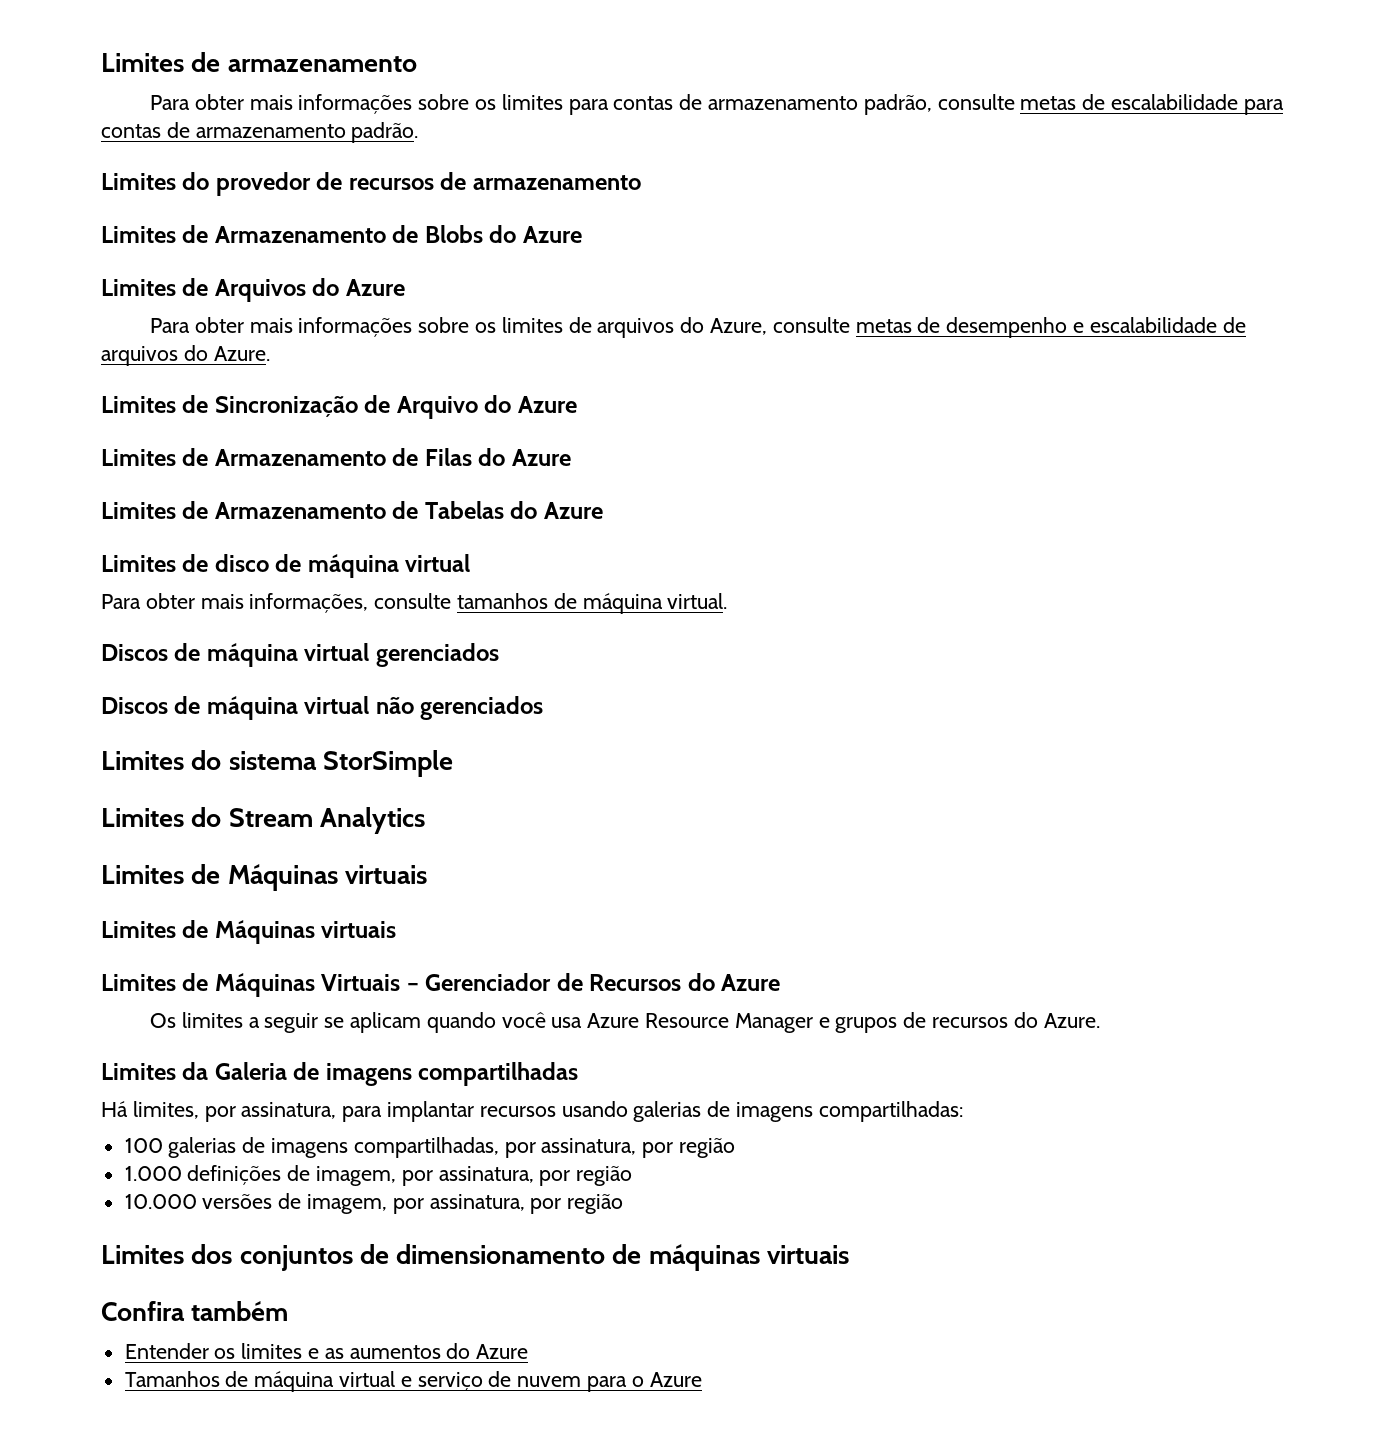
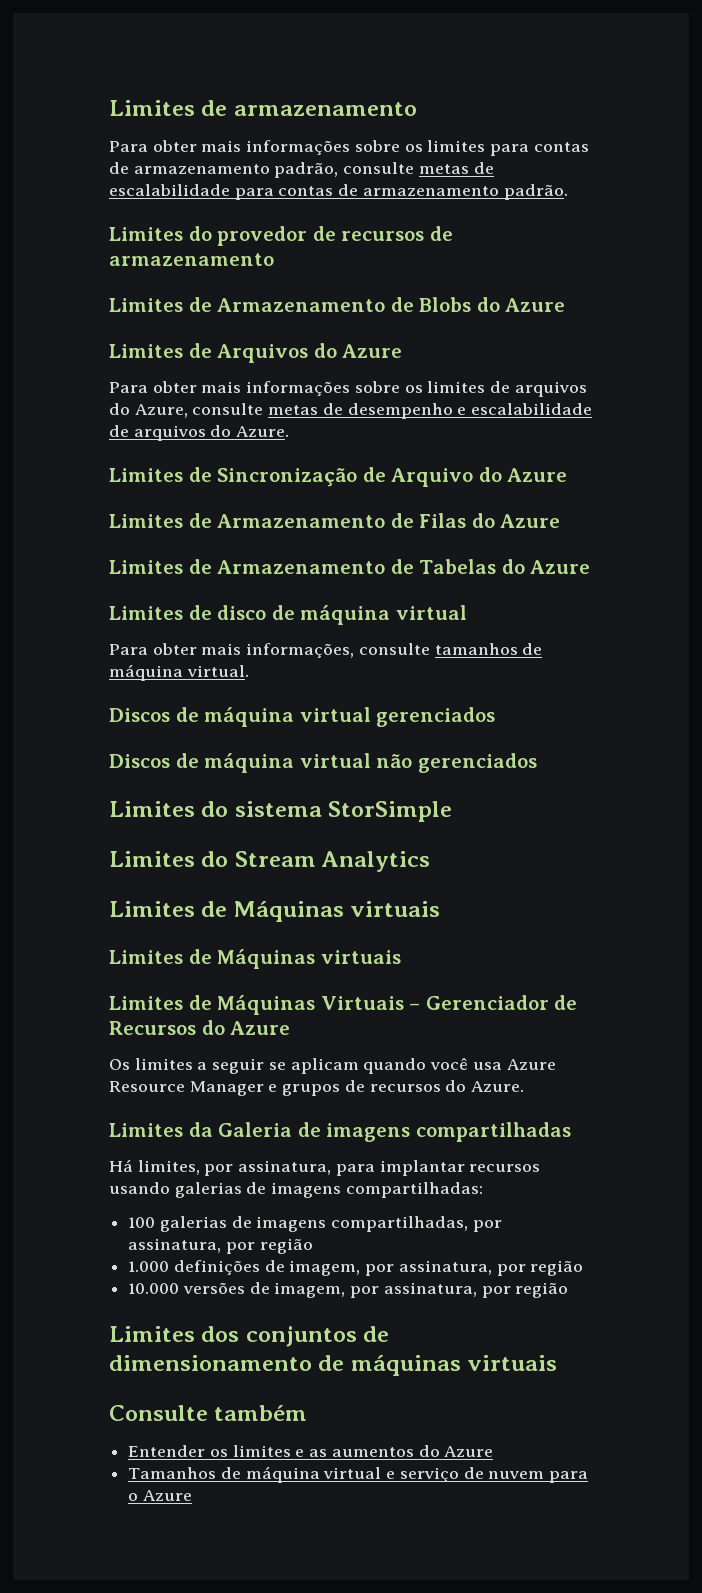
- Confira também
+ Consulte também

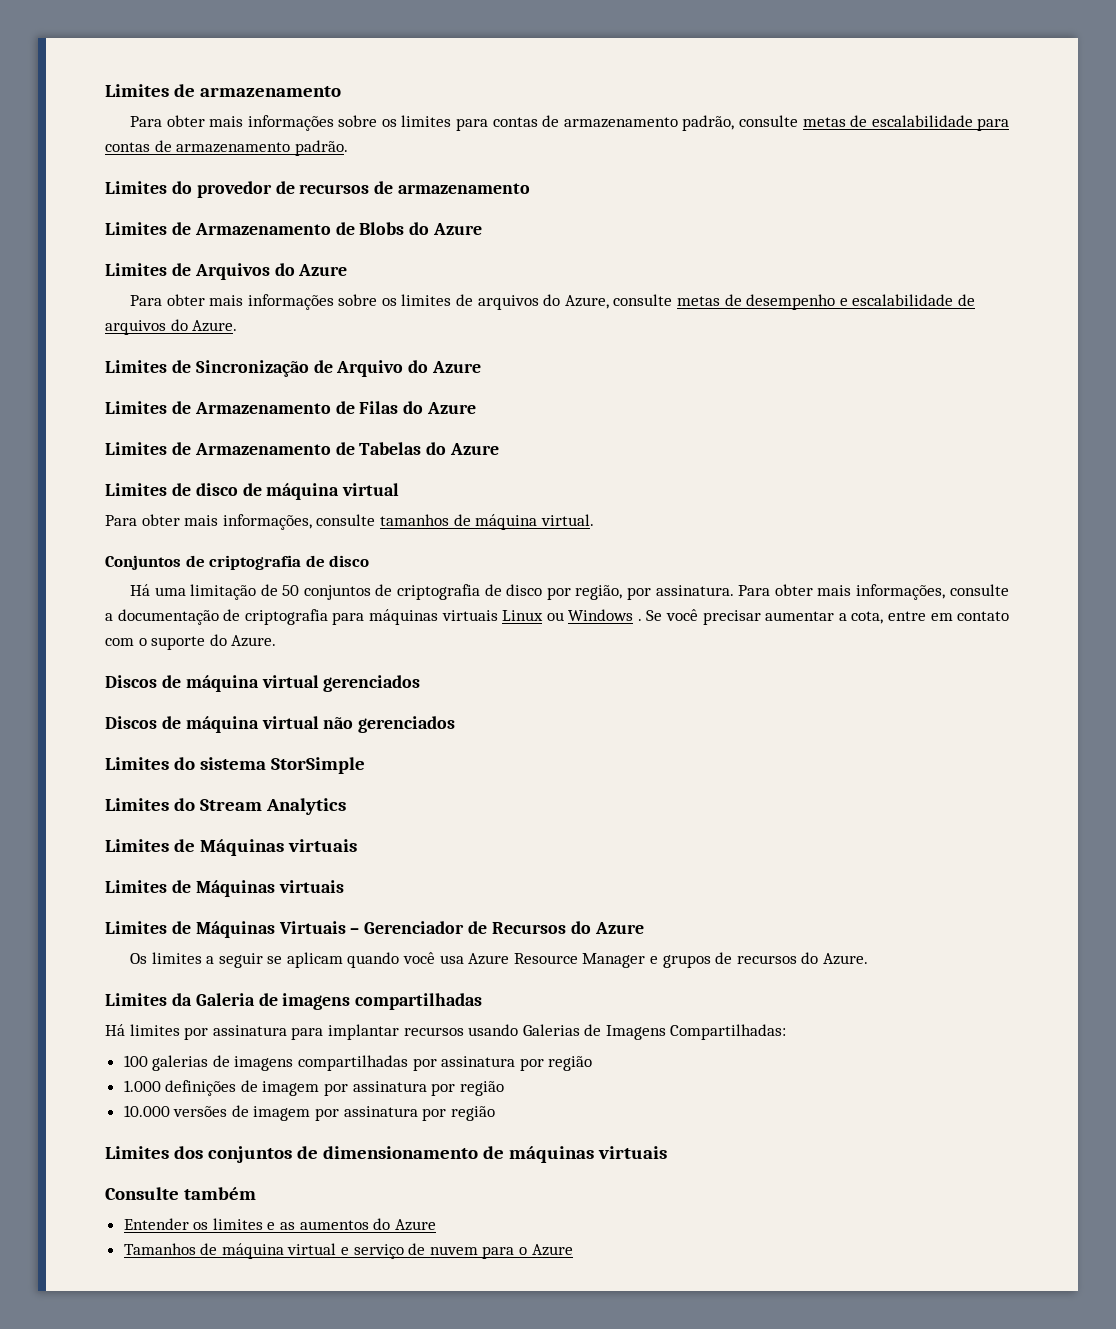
+ Conjuntos de criptografia de disco
+ Há uma limitação de 50 conjuntos de criptografia de disco por região, por assinatura. Para obter mais informações, consulte a documentação de criptografia para máquinas virtuais Linux ou Windows . Se você precisar aumentar a cota, entre em contato com o suporte do Azure.
- Há limites, por assinatura, para implantar recursos usando galerias de imagens compartilhadas:
+ Há limites por assinatura para implantar recursos usando Galerias de Imagens Compartilhadas:
- 100 galerias de imagens compartilhadas, por assinatura, por região
+ 100 galerias de imagens compartilhadas por assinatura por região
- 1.000 definições de imagem, por assinatura, por região
+ 1.000 definições de imagem por assinatura por região
- 10.000 versões de imagem, por assinatura, por região
+ 10.000 versões de imagem por assinatura por região

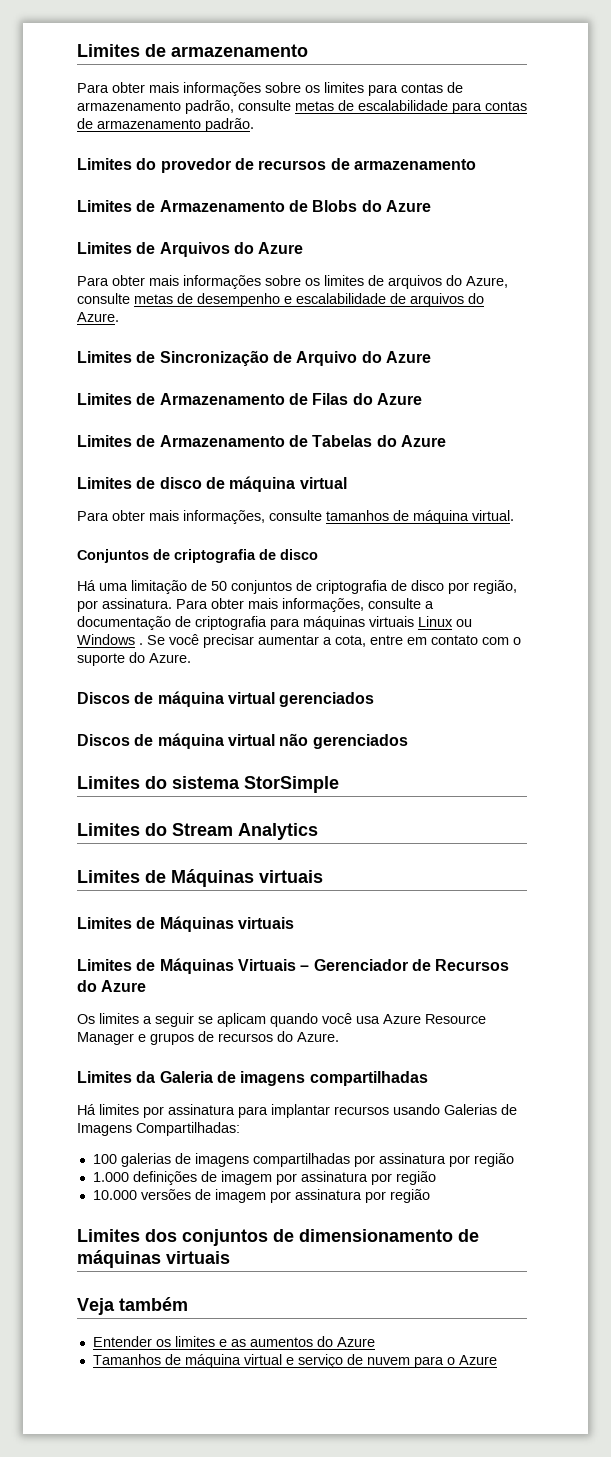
- Consulte também
+ Veja também

